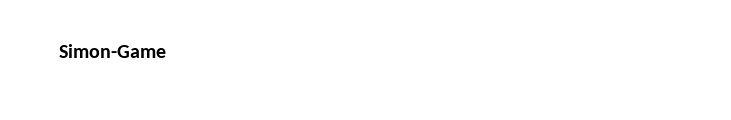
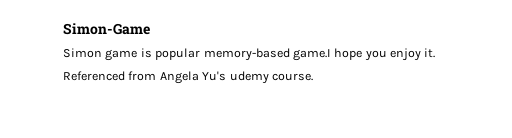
+ Simon game is popular memory-based game.I hope you enjoy it.
+ Referenced from Angela Yu's udemy course.

